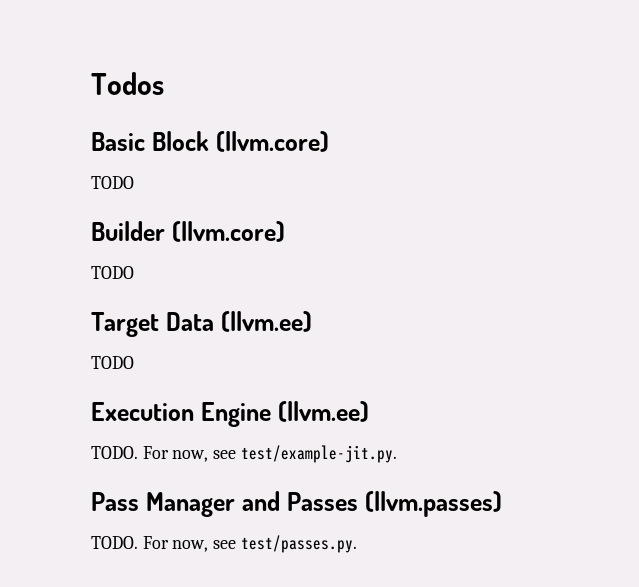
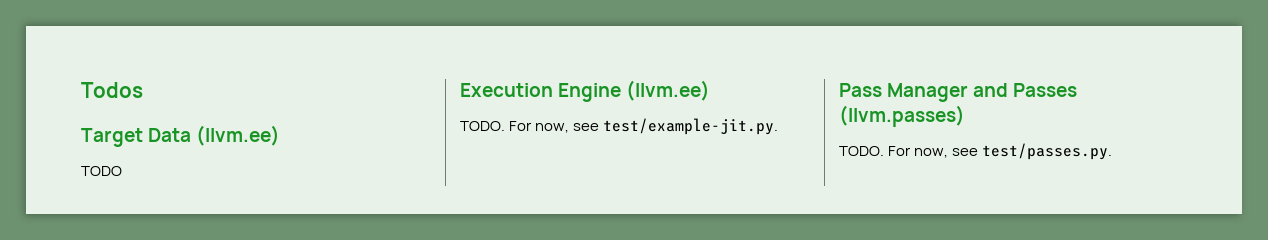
- Basic Block (llvm.core)
- TODO
- Builder (llvm.core)
- TODO

